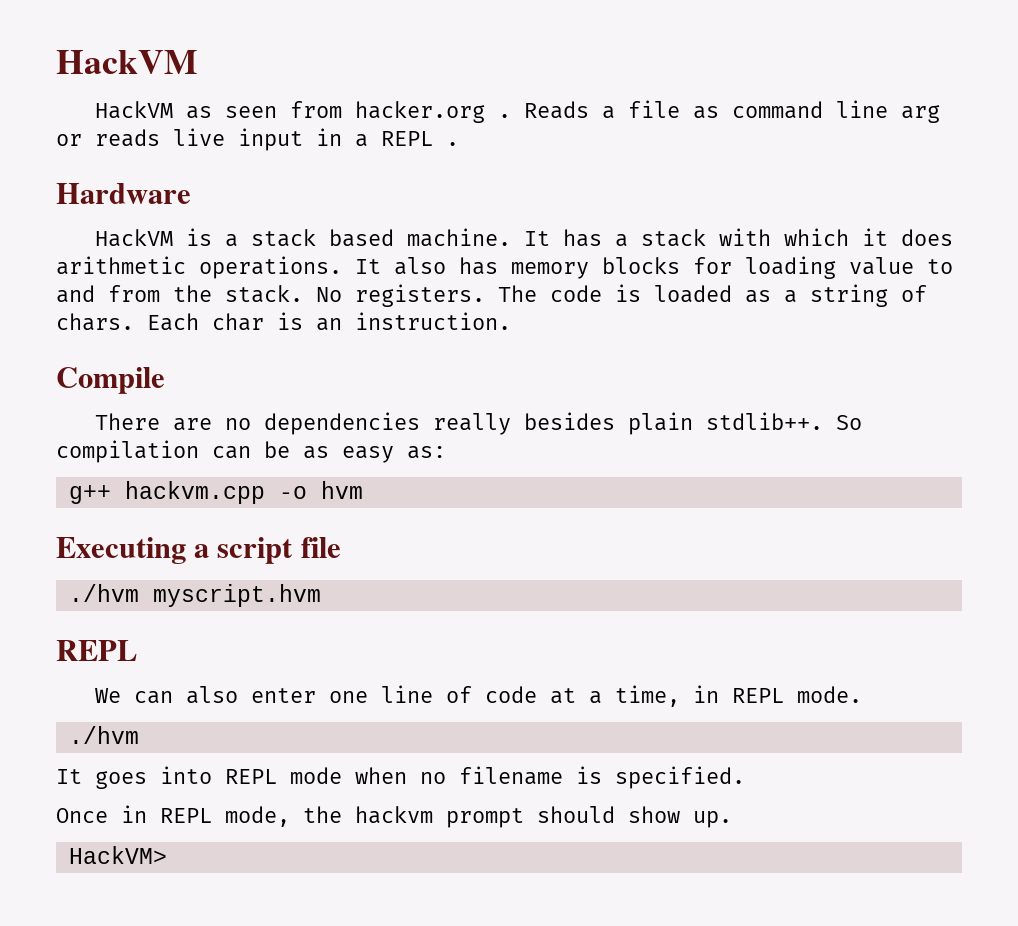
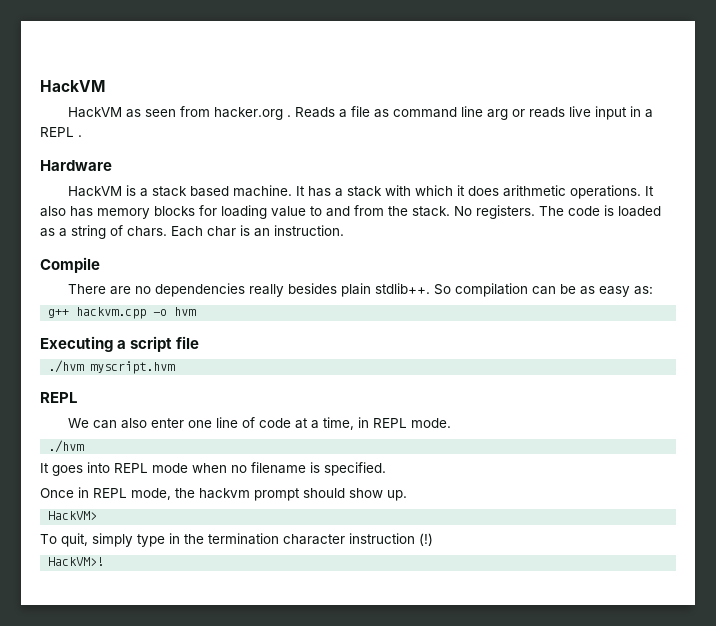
+ To quit, simply type in the termination character instruction (!)
+ HackVM>!

